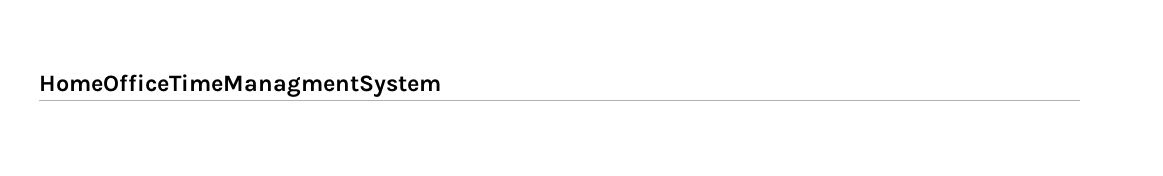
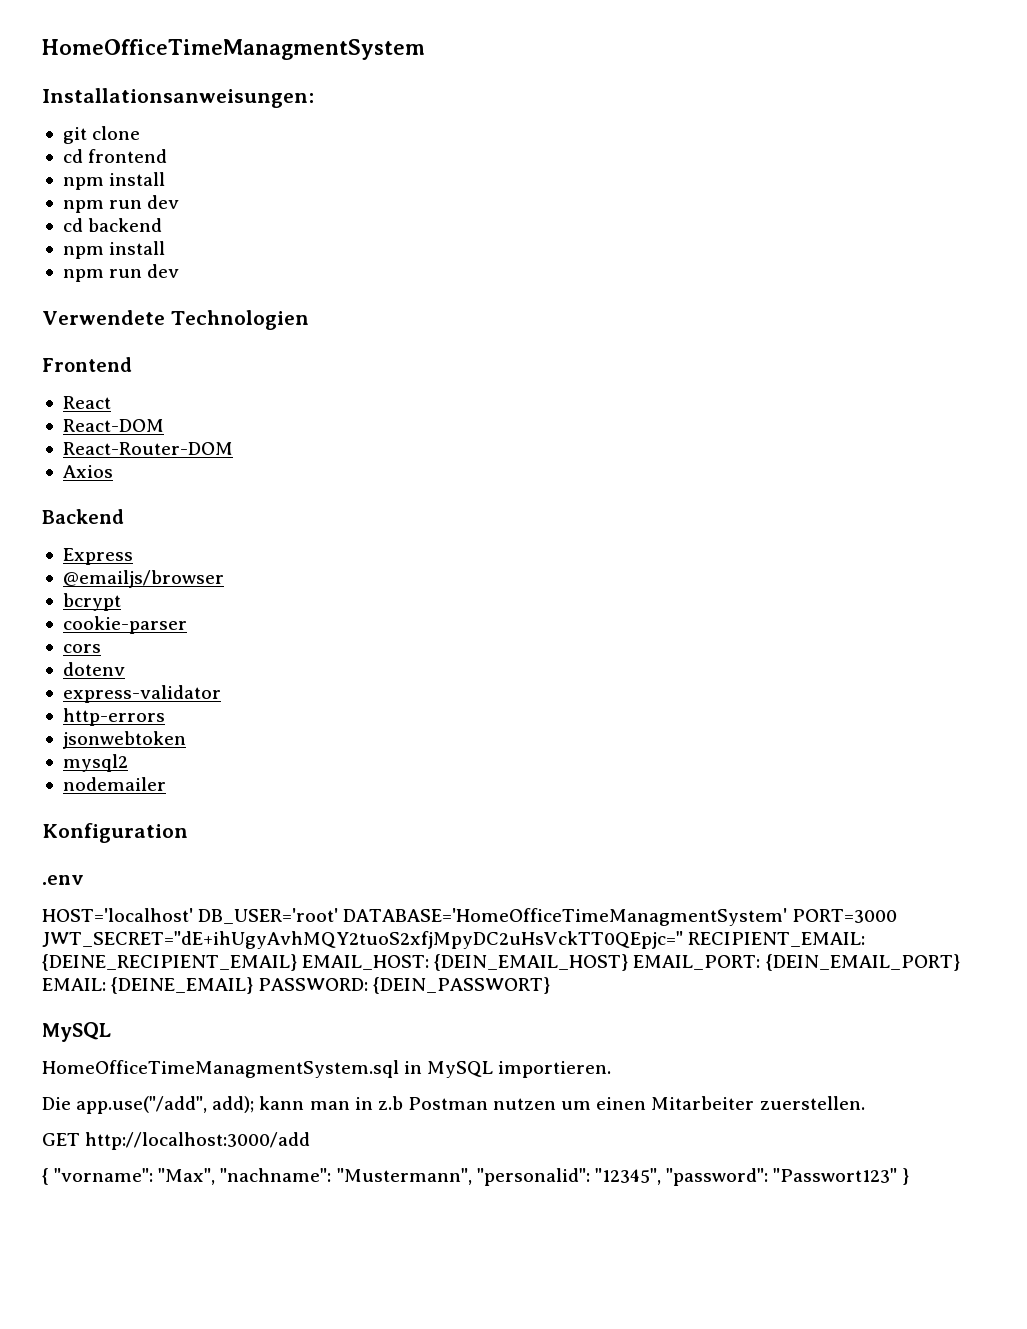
+ Installationsanweisungen:
+ git clone
+ cd frontend
+ npm install
+ npm run dev
+ cd backend
+ npm install
+ npm run dev
+ Verwendete Technologien
+ Frontend
+ React
+ React-DOM
+ React-Router-DOM
+ Axios
+ Backend
+ Express
+ @emailjs/browser
+ bcrypt
+ cookie-parser
+ cors
+ dotenv
+ express-validator
+ http-errors
+ jsonwebtoken
+ mysql2
+ nodemailer
+ Konfiguration
+ .env
+ HOST='localhost' DB_USER='root' DATABASE='HomeOfficeTimeManagmentSystem' PORT=3000 JWT_SECRET="dE+ihUgyAvhMQY2tuoS2xfjMpyDC2uHsVckTT0QEpjc=" RECIPIENT_EMAIL: {DEINE_RECIPIENT_EMAIL} EMAIL_HOST: {DEIN_EMAIL_HOST} EMAIL_PORT: {DEIN_EMAIL_PORT} EMAIL: {DEINE_EMAIL} PASSWORD: {DEIN_PASSWORT}
+ MySQL
+ HomeOfficeTimeManagmentSystem.sql in MySQL importieren.
+ Die app.use("/add", add); kann man in z.b Postman nutzen um einen Mitarbeiter zuerstellen.
+ GET http://localhost:3000/add
+ { "vorname": "Max", "nachname": "Mustermann", "personalid": "12345", "password": "Passwort123" }

